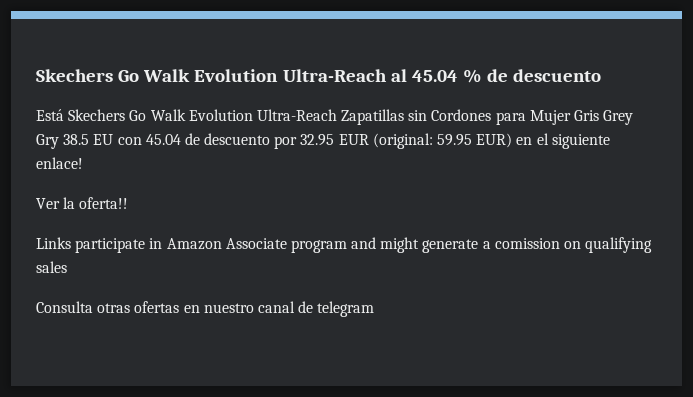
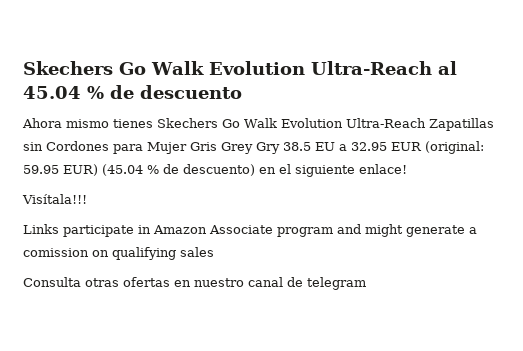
- Está Skechers Go Walk Evolution Ultra-Reach Zapatillas sin Cordones para Mujer Gris Grey Gry 38.5 EU con 45.04 de descuento por 32.95 EUR (original: 59.95 EUR) en el siguiente enlace!
+ Ahora mismo tienes Skechers Go Walk Evolution Ultra-Reach Zapatillas sin Cordones para Mujer Gris Grey Gry 38.5 EU a 32.95 EUR (original: 59.95 EUR) (45.04 % de descuento) en el siguiente enlace!
- Ver la oferta!!
+ Visítala!!!

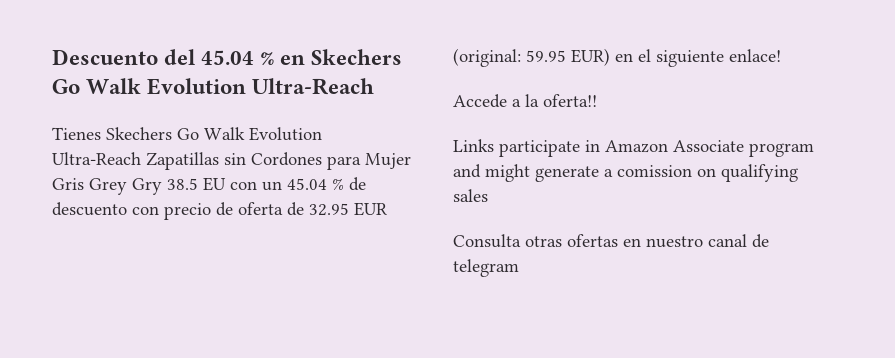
- Skechers Go Walk Evolution Ultra-Reach al 45.04 % de descuento
- Ahora mismo tienes Skechers Go Walk Evolution Ultra-Reach Zapatillas sin Cordones para Mujer Gris Grey Gry 38.5 EU a 32.95 EUR (original: 59.95 EUR) (45.04 % de descuento) en el siguiente enlace!
+ Descuento del 45.04 % en Skechers Go Walk Evolution Ultra-Reach
+ Tienes Skechers Go Walk Evolution Ultra-Reach Zapatillas sin Cordones para Mujer Gris Grey Gry 38.5 EU con un 45.04 % de descuento con precio de oferta de 32.95 EUR (original: 59.95 EUR) en el siguiente enlace!
- Visítala!!!
+ Accede a la oferta!!

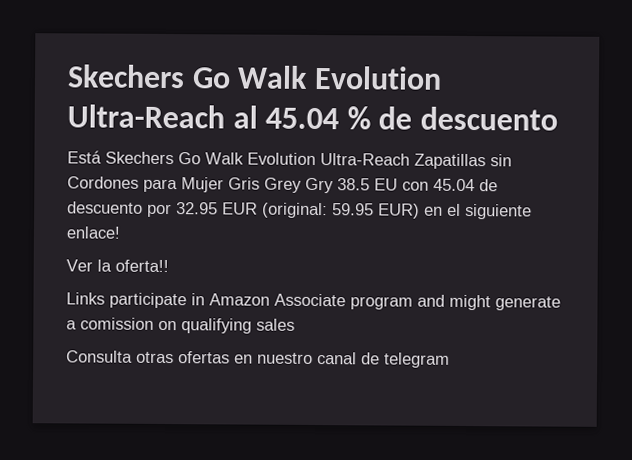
- Descuento del 45.04 % en Skechers Go Walk Evolution Ultra-Reach
- Tienes Skechers Go Walk Evolution Ultra-Reach Zapatillas sin Cordones para Mujer Gris Grey Gry 38.5 EU con un 45.04 % de descuento con precio de oferta de 32.95 EUR (original: 59.95 EUR) en el siguiente enlace!
+ Skechers Go Walk Evolution Ultra-Reach al 45.04 % de descuento
+ Está Skechers Go Walk Evolution Ultra-Reach Zapatillas sin Cordones para Mujer Gris Grey Gry 38.5 EU con 45.04 de descuento por 32.95 EUR (original: 59.95 EUR) en el siguiente enlace!
- Accede a la oferta!!
+ Ver la oferta!!

